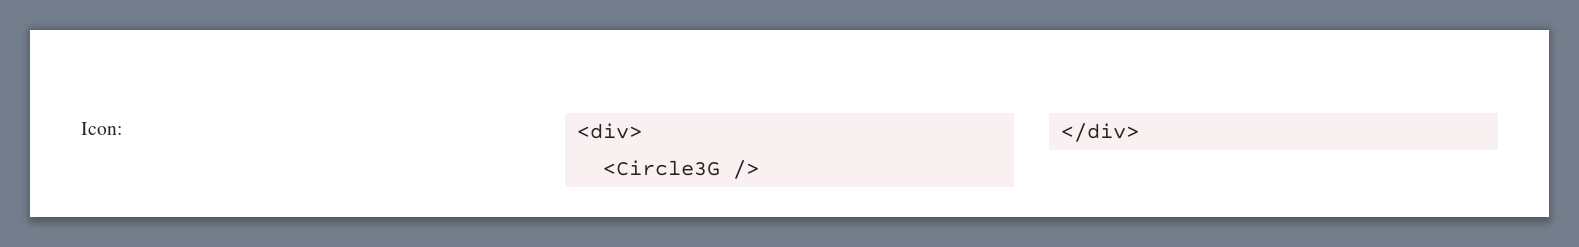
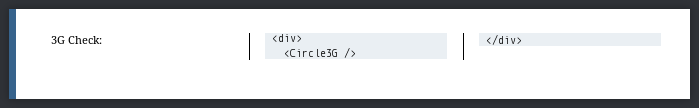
- Icon:
+ 3G Check:

